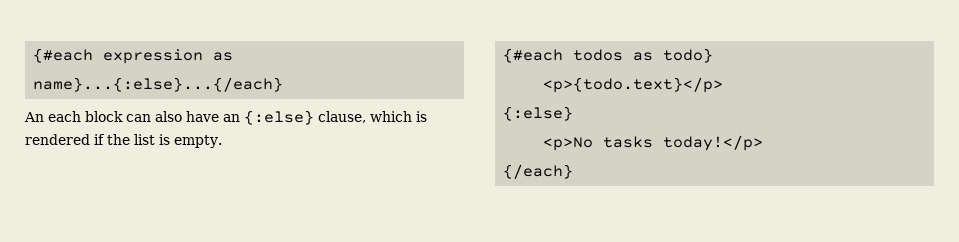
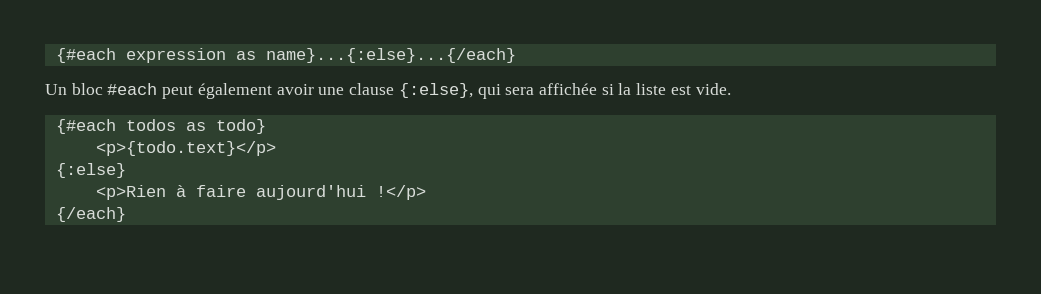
- An each block can also have an {:else} clause, which is rendered if the list is empty.
+ Un bloc #each peut également avoir une clause {:else}, qui sera affichée si la liste est vide.
- <p>No tasks today!</p>
+ <p>Rien à faire aujourd'hui !</p>

